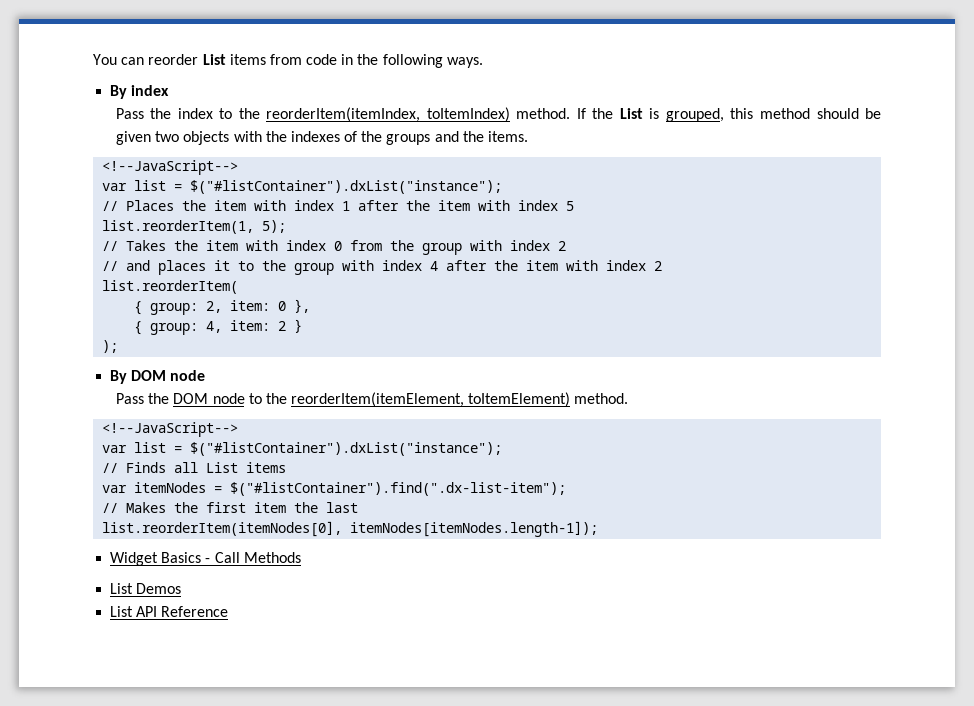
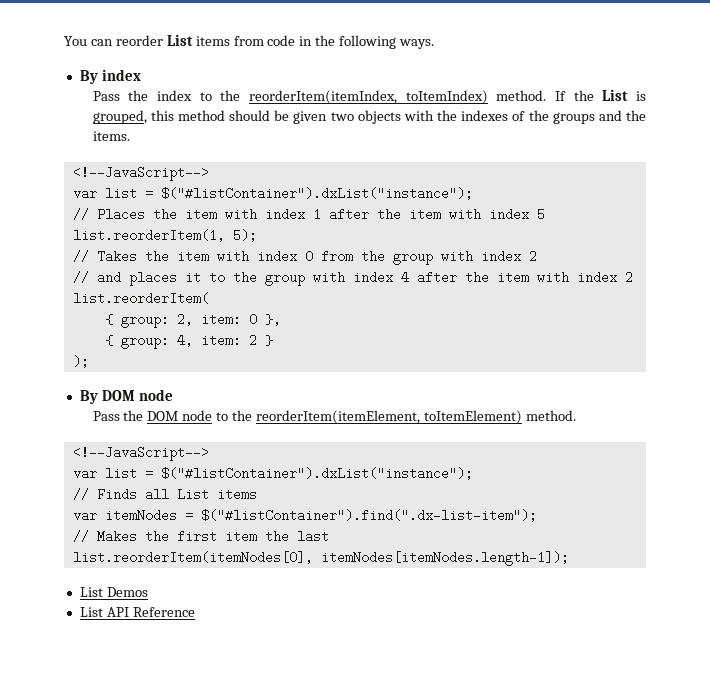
- Widget Basics - Call Methods

